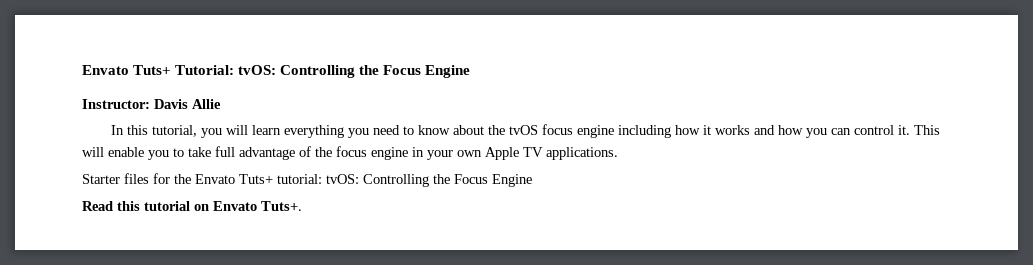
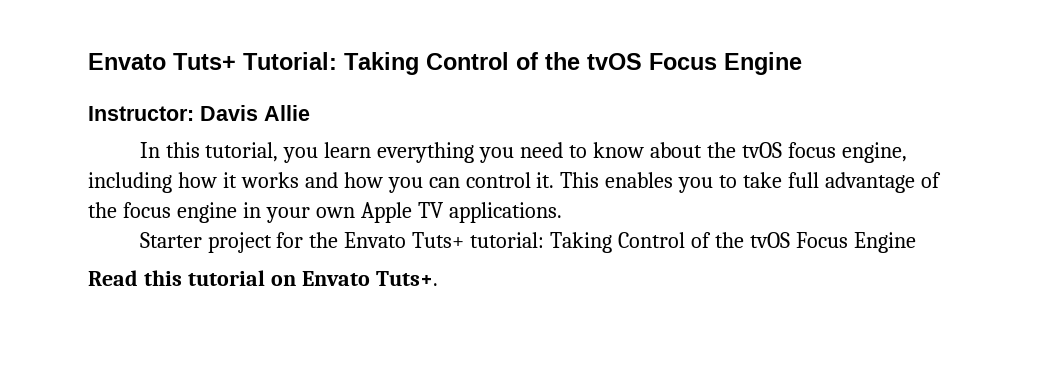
- Envato Tuts+ Tutorial: tvOS: Controlling the Focus Engine
+ Envato Tuts+ Tutorial: Taking Control of the tvOS Focus Engine
- In this tutorial, you will learn everything you need to know about the tvOS focus engine including how it works and how you can control it.
+ In this tutorial, you learn everything you need to know about the tvOS focus engine, including how it works and how you can control it.
- This will enable you to take full advantage of the focus engine in your own Apple TV applications.
+ This enables you to take full advantage of the focus engine in your own Apple TV applications.
- Starter files for the Envato Tuts+ tutorial: tvOS: Controlling the Focus Engine
+ Starter project for the Envato Tuts+ tutorial: Taking Control of the tvOS Focus Engine

